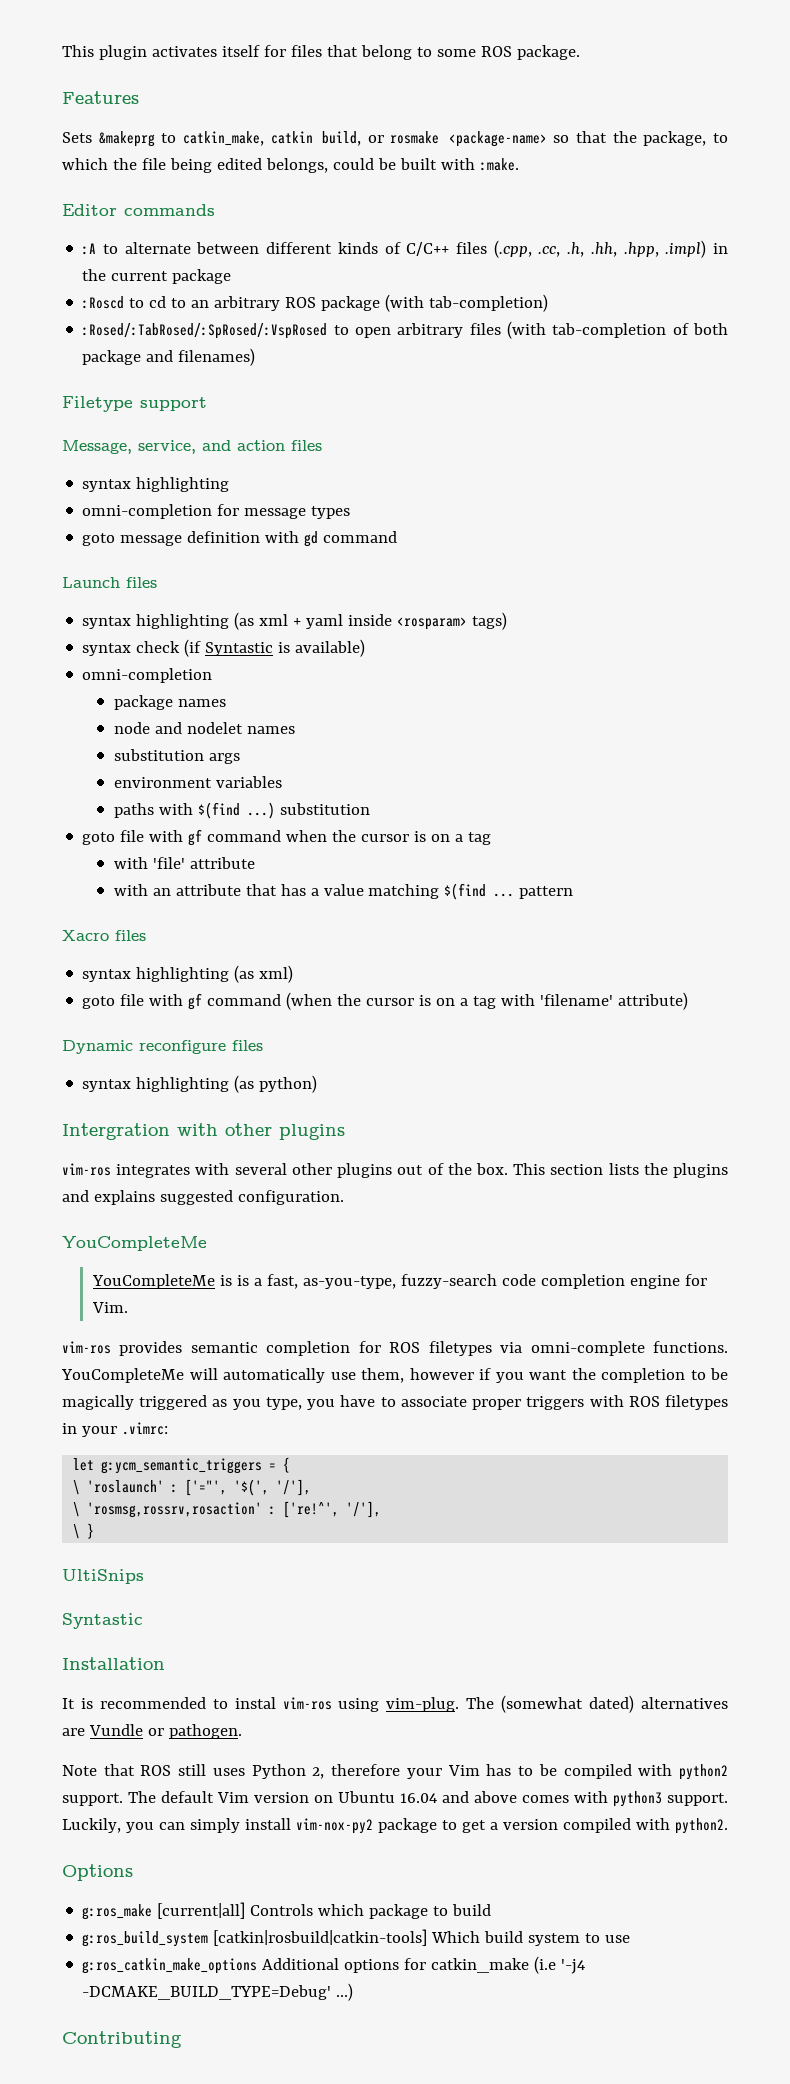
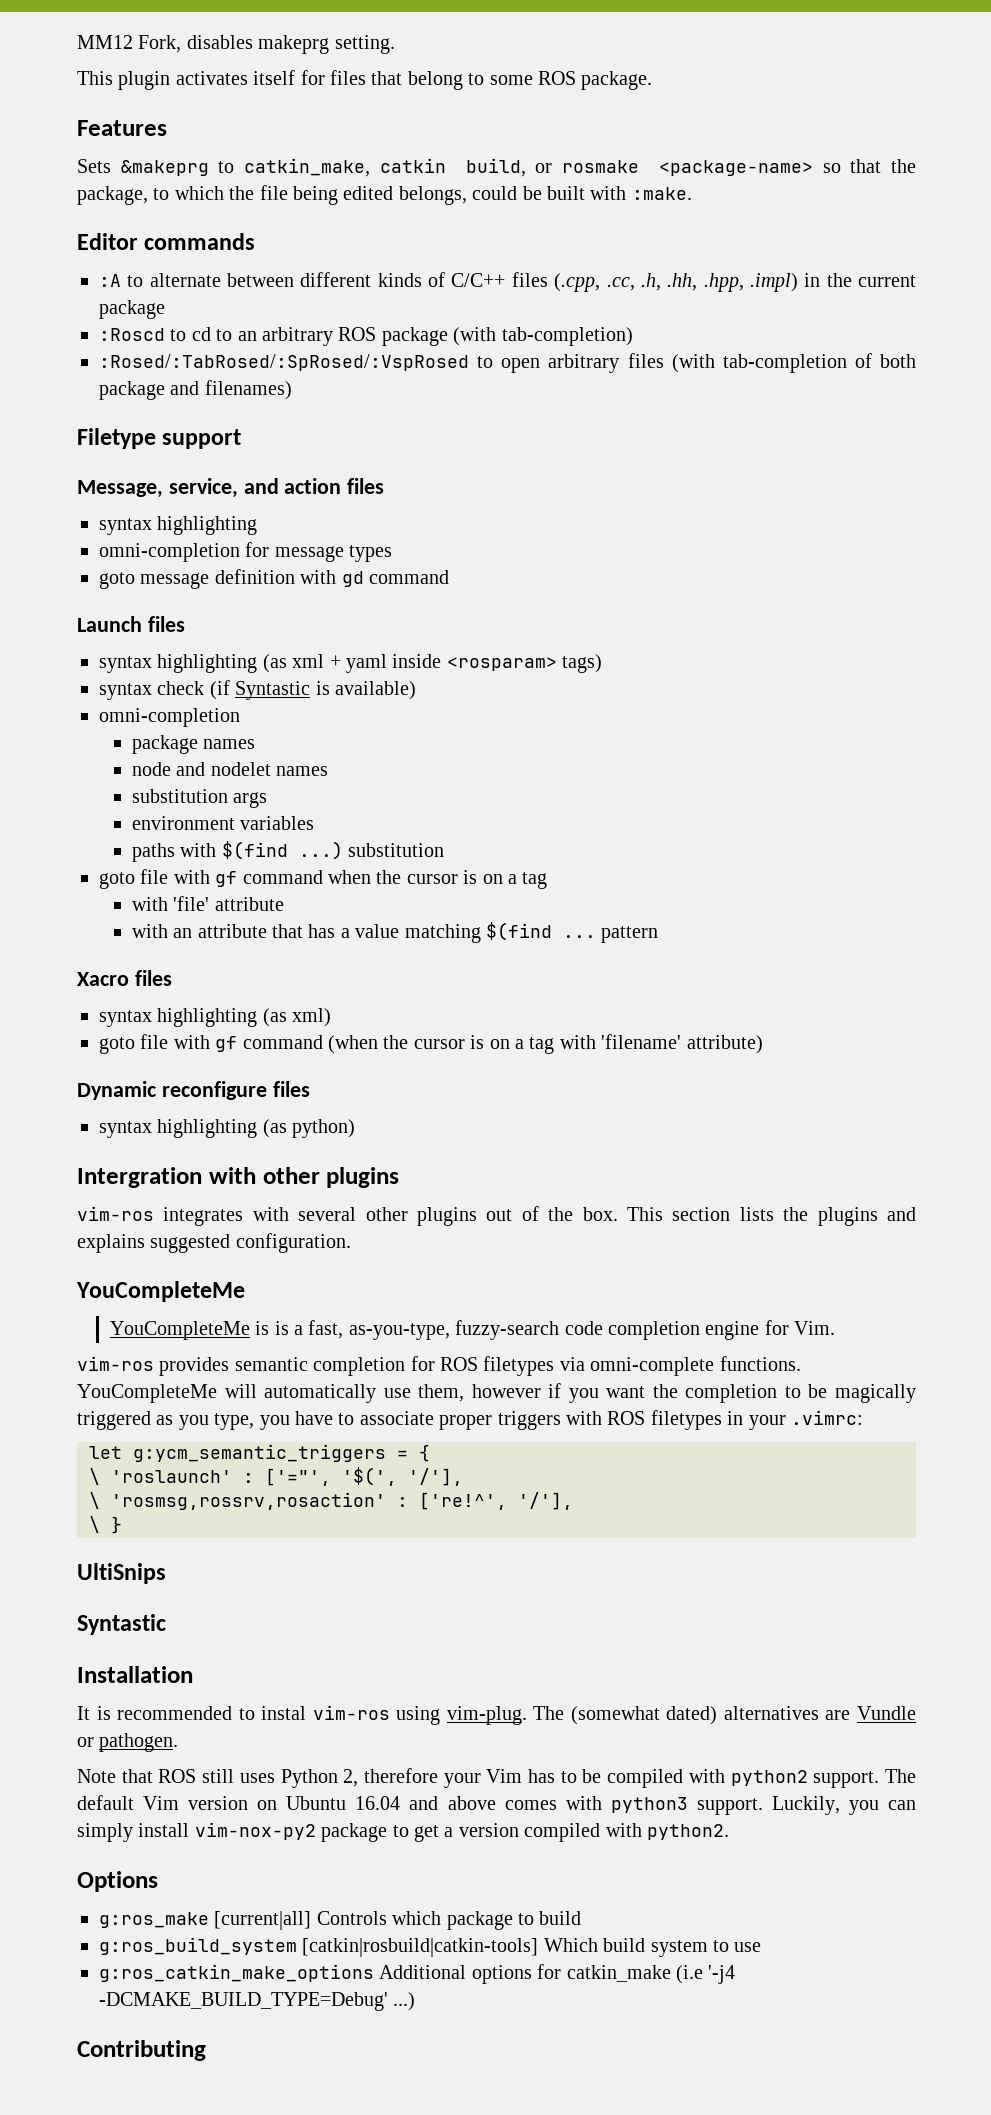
+ MM12 Fork, disables makeprg setting.

